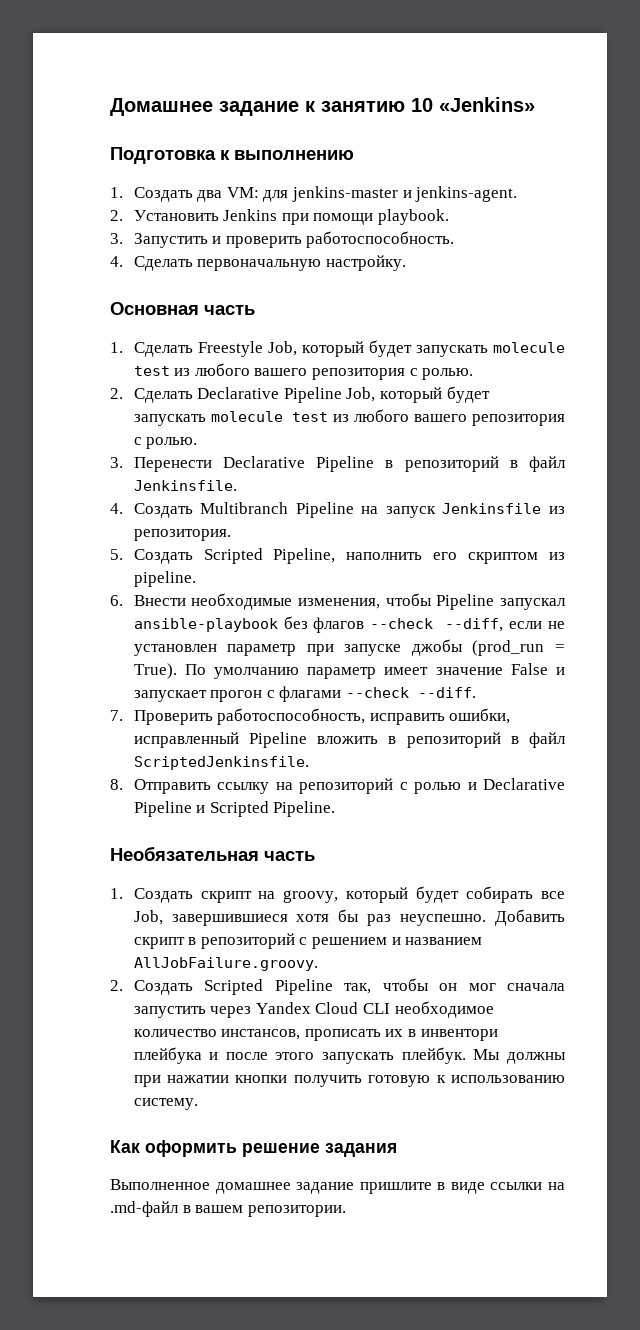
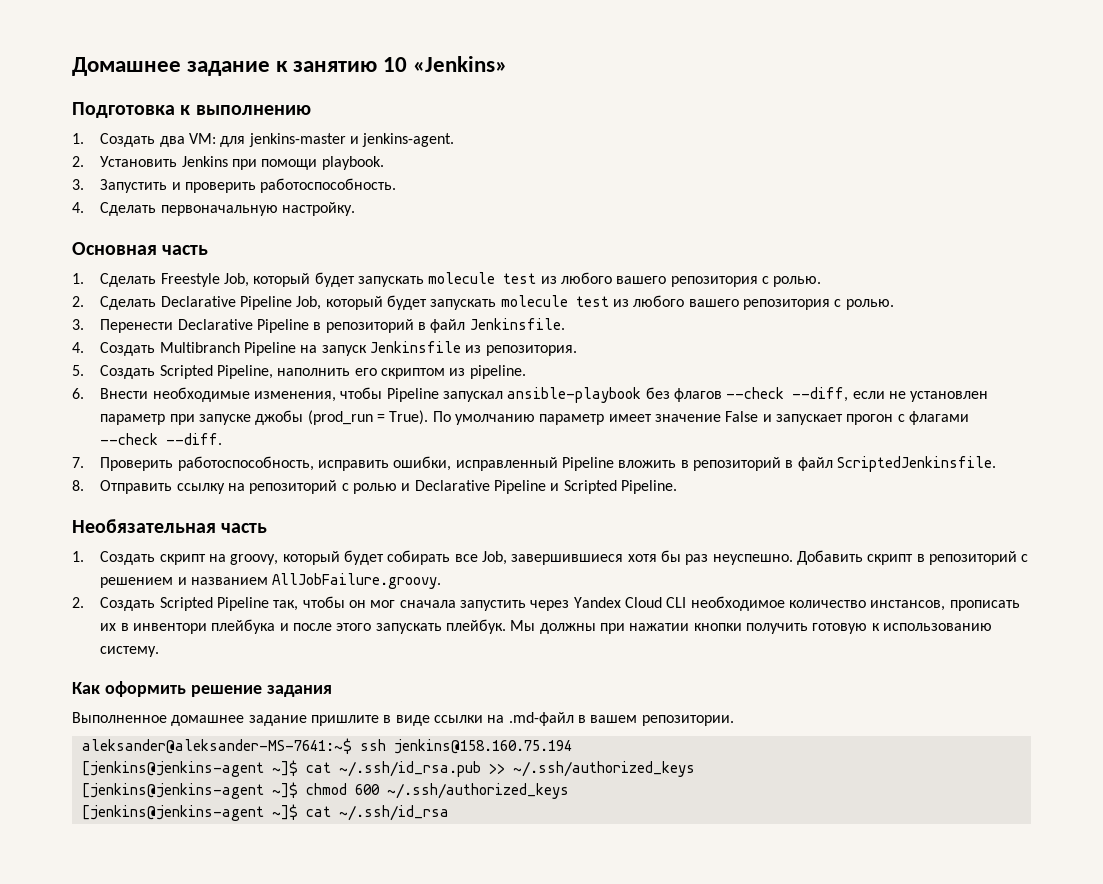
+ aleksander@aleksander-MS-7641:~$ ssh jenkins@158.160.75.194
+ [jenkins@jenkins-agent ~]$ cat ~/.ssh/id_rsa.pub >> ~/.ssh/authorized_keys
+ [jenkins@jenkins-agent ~]$ chmod 600 ~/.ssh/authorized_keys
+ [jenkins@jenkins-agent ~]$ cat ~/.ssh/id_rsa

